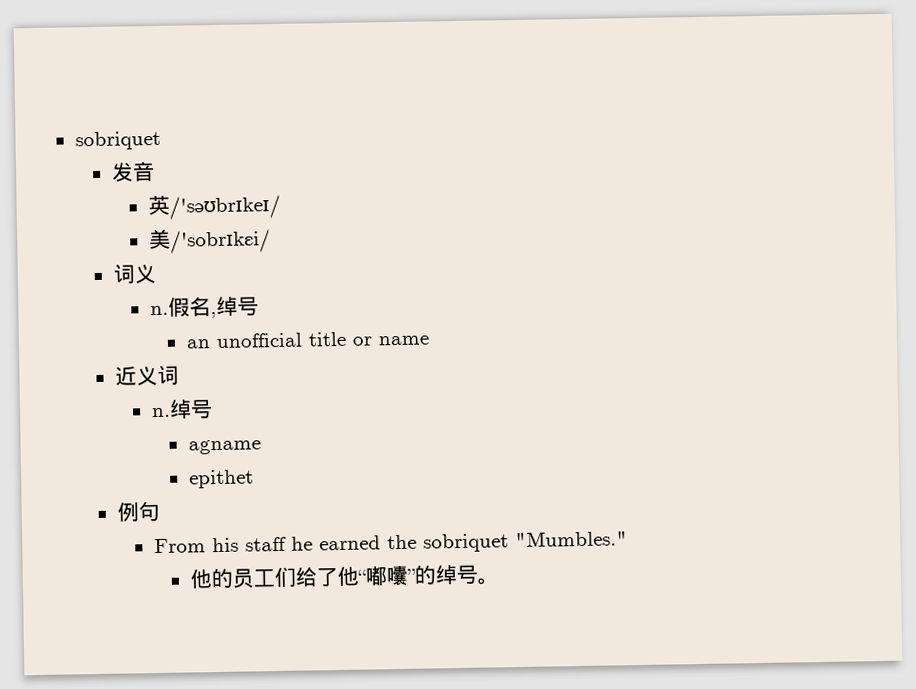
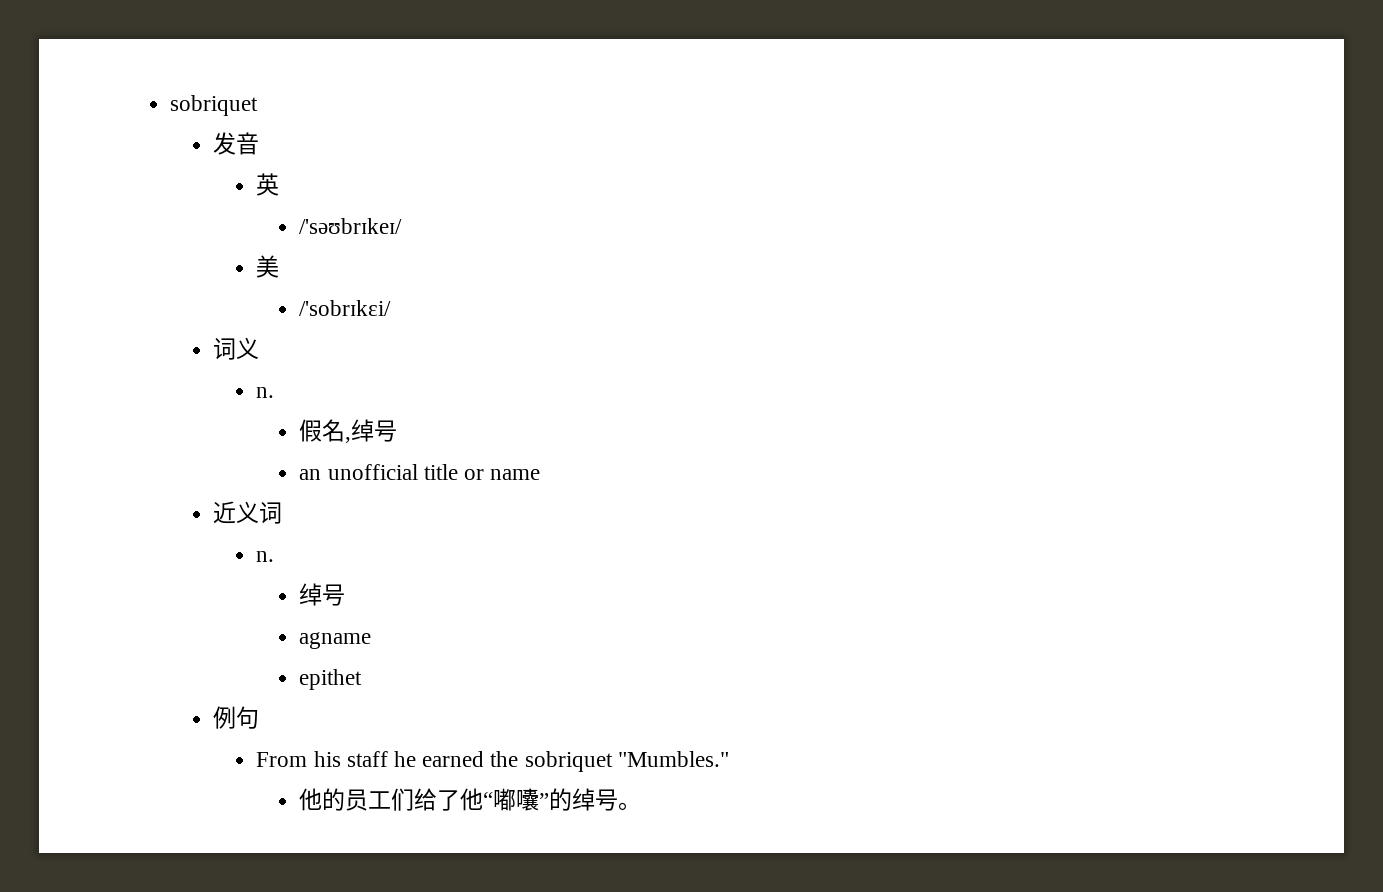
- 英/'səʊbrɪkeɪ/
+ 英
+ /'səʊbrɪkeɪ/
- 美/'sobrɪkɛi/
+ 美
+ /'sobrɪkɛi/
  词义
- n.假名,绰号
+ n.
+ 假名,绰号
  近义词
- n.绰号
+ n.
+ 绰号

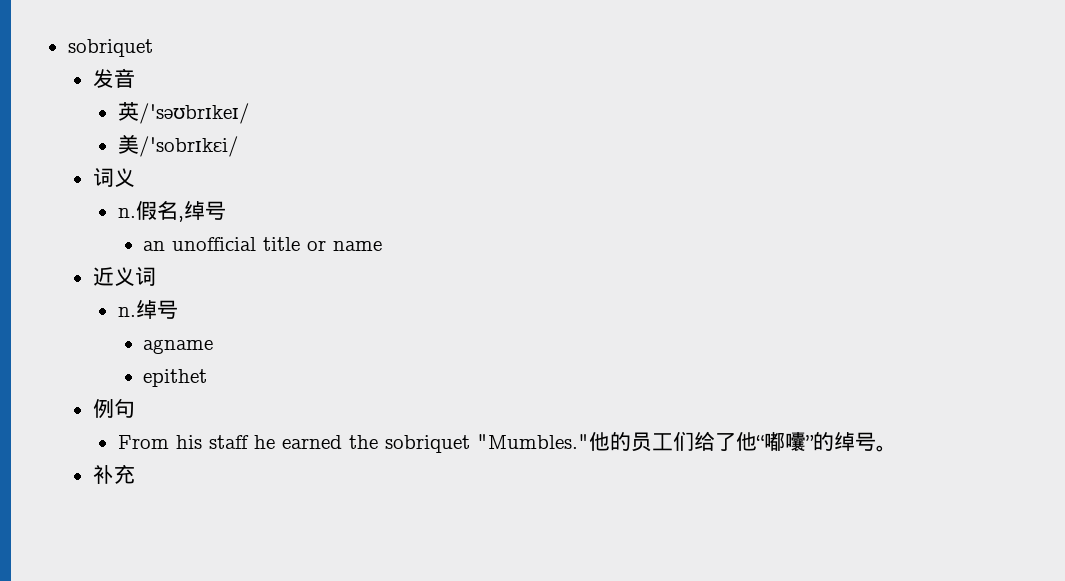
- 英
- /'səʊbrɪkeɪ/
+ 英/'səʊbrɪkeɪ/
- 美
- /'sobrɪkɛi/
+ 美/'sobrɪkɛi/
  词义
- n.
- 假名,绰号
+ n.假名,绰号
  近义词
- n.
- 绰号
+ n.绰号
- From his staff he earned the sobriquet "Mumbles."
- 他的员工们给了他“嘟囔”的绰号。
+ From his staff he earned the sobriquet "Mumbles."他的员工们给了他“嘟囔”的绰号。
+ 补充

